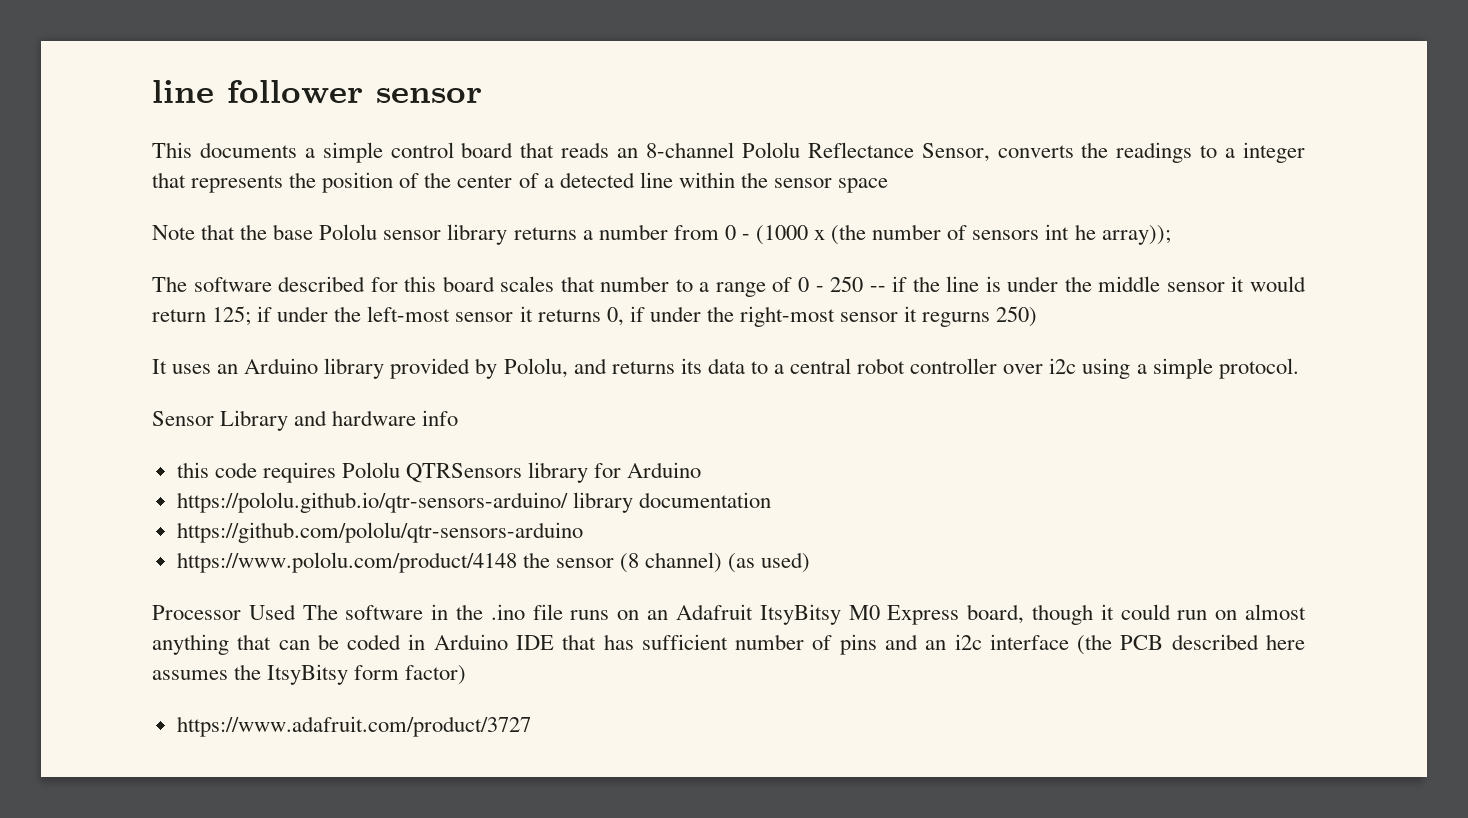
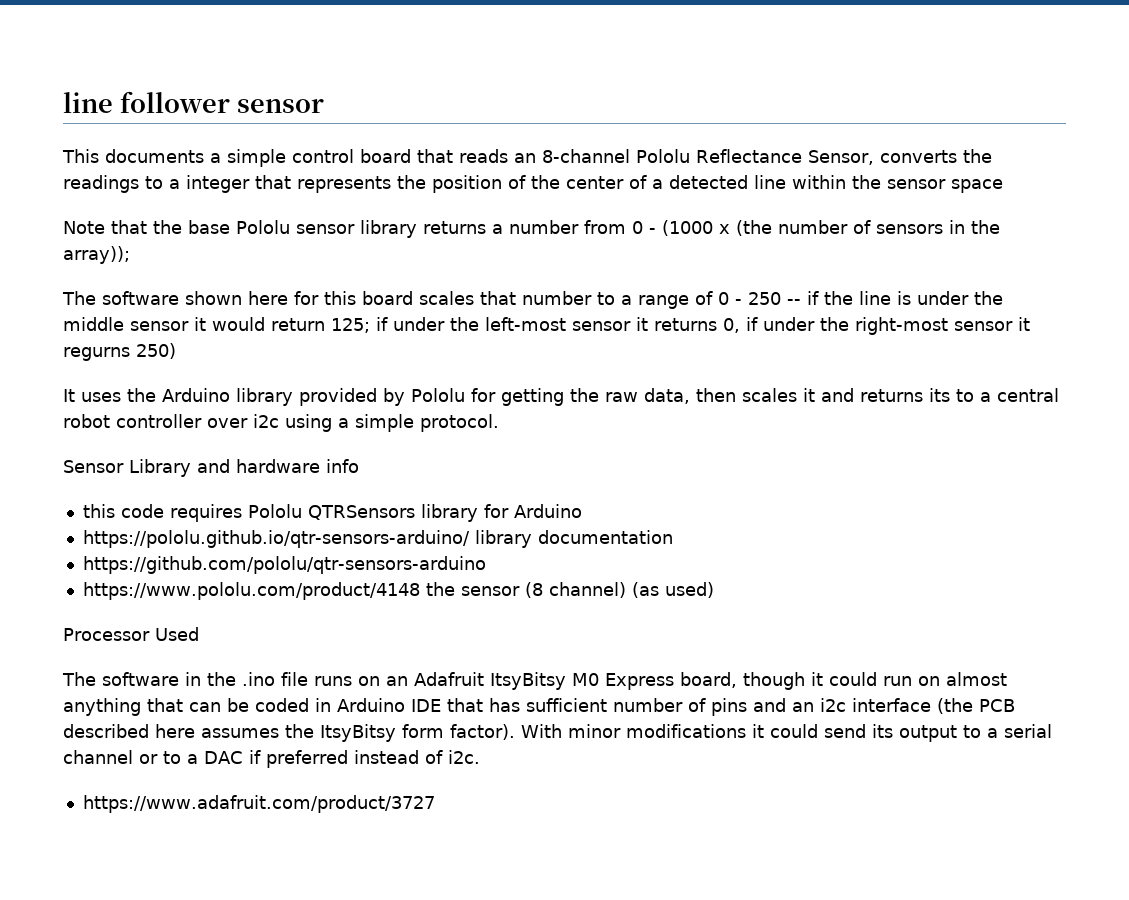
- Note that the base Pololu sensor library returns a number from 0 - (1000 x (the number of sensors int he array));
+ Note that the base Pololu sensor library returns a number from 0 - (1000 x (the number of sensors in the array));
- The software described for this board scales that number to a range of 0 - 250 -- if the line is under the middle sensor it would return 125; if under the left-most sensor it returns 0, if under the right-most sensor it regurns 250)
+ The software shown here for this board scales that number to a range of 0 - 250 -- if the line is under the middle sensor it would return 125; if under the left-most sensor it returns 0, if under the right-most sensor it regurns 250)
- It uses an Arduino library provided by Pololu, and returns its data to a central robot controller over i2c using a simple protocol.
+ It uses the Arduino library provided by Pololu for getting the raw data, then scales it and returns its to a central robot controller over i2c using a simple protocol.
- Processor Used The software in the .ino file runs on an Adafruit ItsyBitsy M0 Express board, though it could run on almost anything that can be coded in Arduino IDE that has sufficient number of pins and an i2c interface (the PCB described here assumes the ItsyBitsy form factor)
+ Processor Used
+ The software in the .ino file runs on an Adafruit ItsyBitsy M0 Express board, though it could run on almost anything that can be coded in Arduino IDE that has sufficient number of pins and an i2c interface (the PCB described here assumes the ItsyBitsy form factor). With minor modifications it could send its output to a serial channel or to a DAC if preferred instead of i2c.

